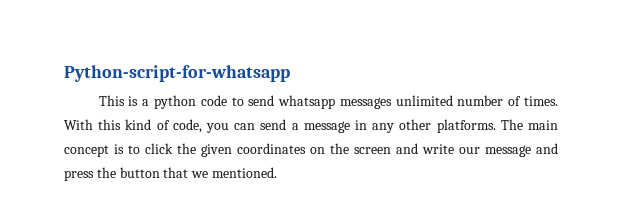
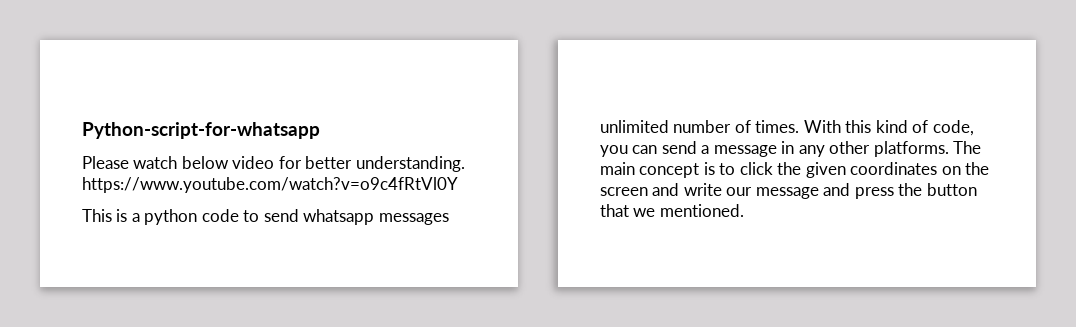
+ Please watch below video for better understanding. https://www.youtube.com/watch?v=o9c4fRtVl0Y

